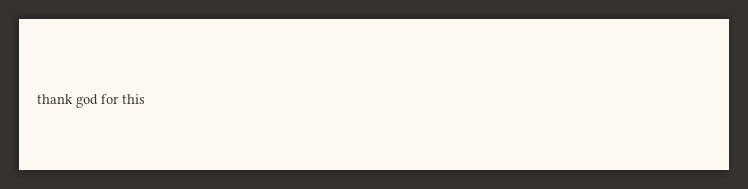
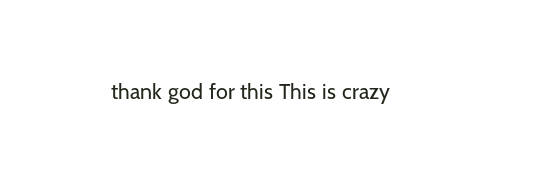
- thank god for this
+ thank god for this This is crazy

